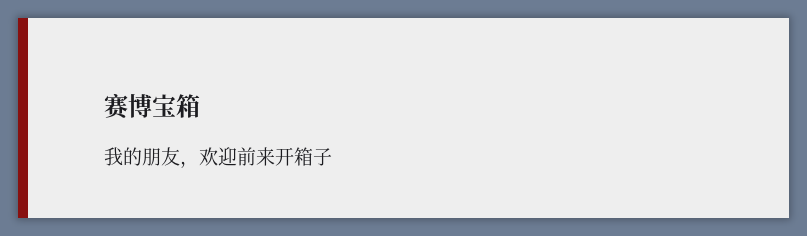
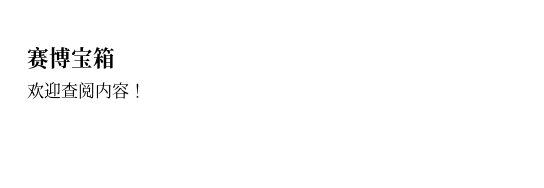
- 我的朋友，欢迎前来开箱子
+ 欢迎查阅内容！

